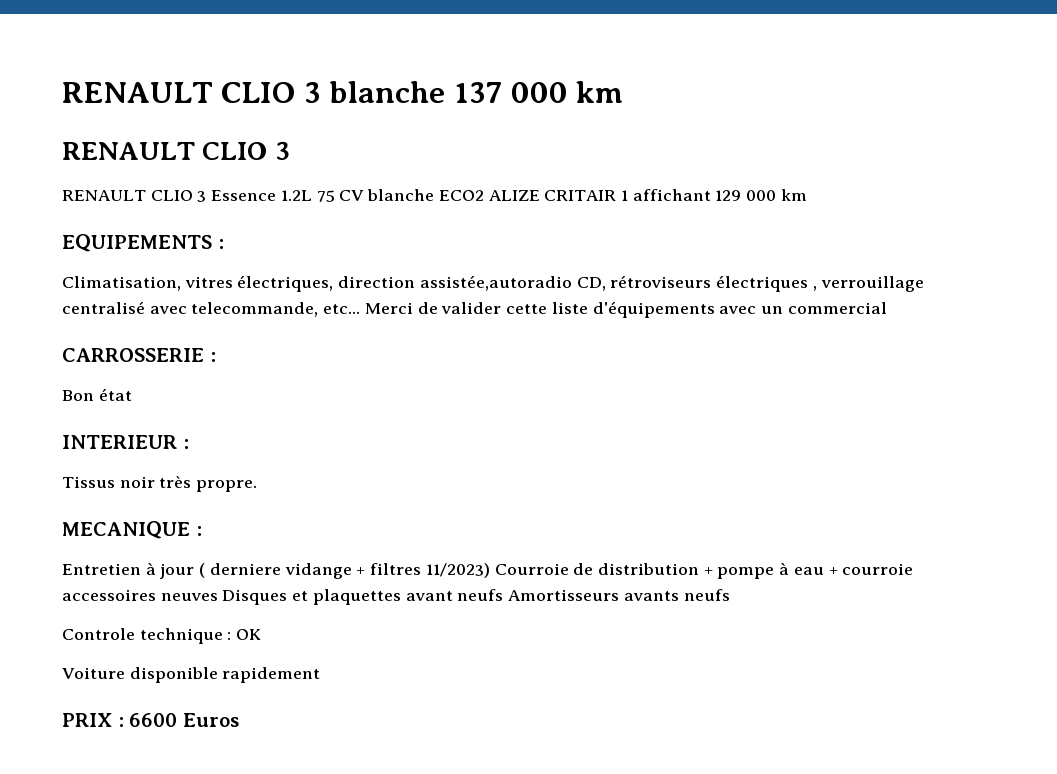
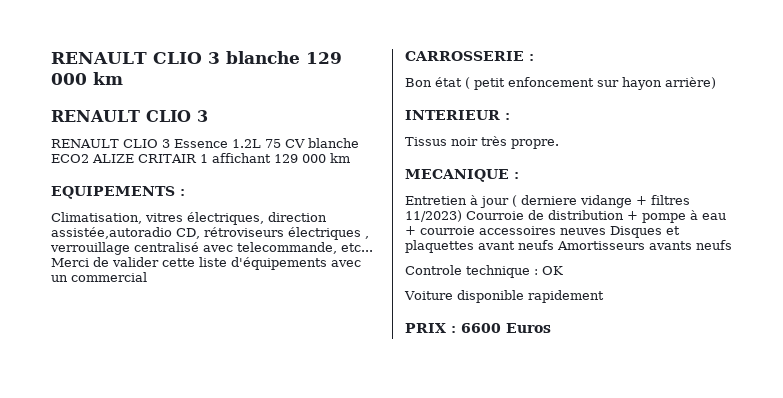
- RENAULT CLIO 3 blanche 137 000 km
+ RENAULT CLIO 3 blanche 129 000 km
- Bon état
+ Bon état ( petit enfoncement sur hayon arrière)

